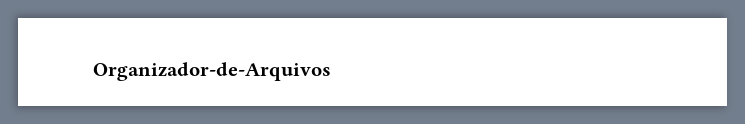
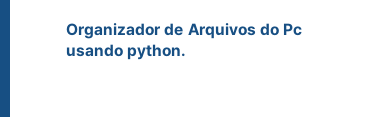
- Organizador-de-Arquivos
+ Organizador de Arquivos do Pc usando python.

